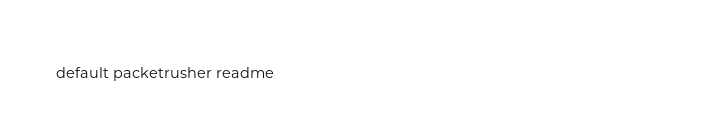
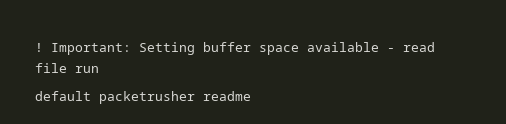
+ ! Important: Setting buffer space available - read file run

